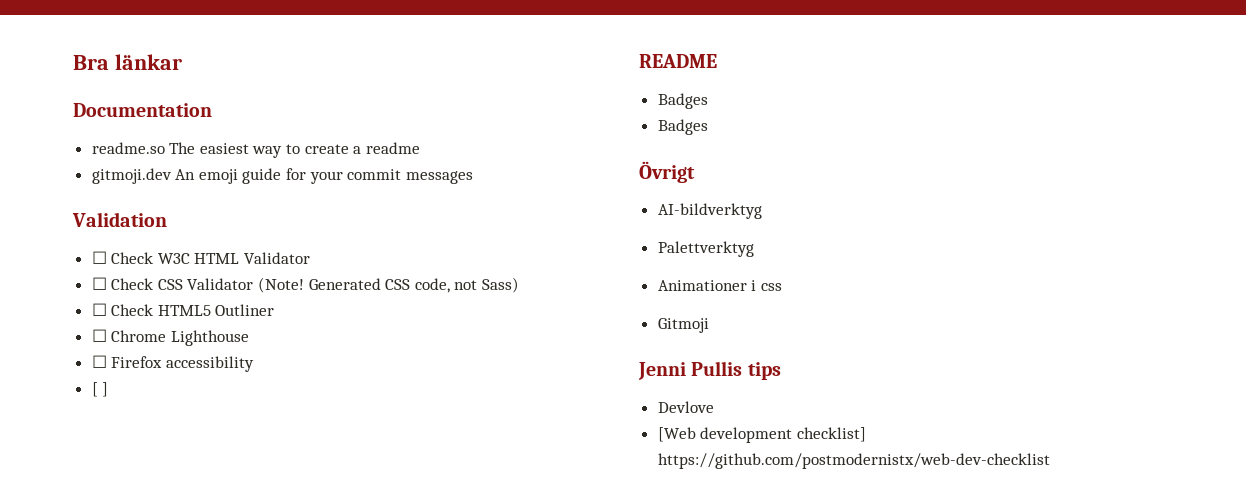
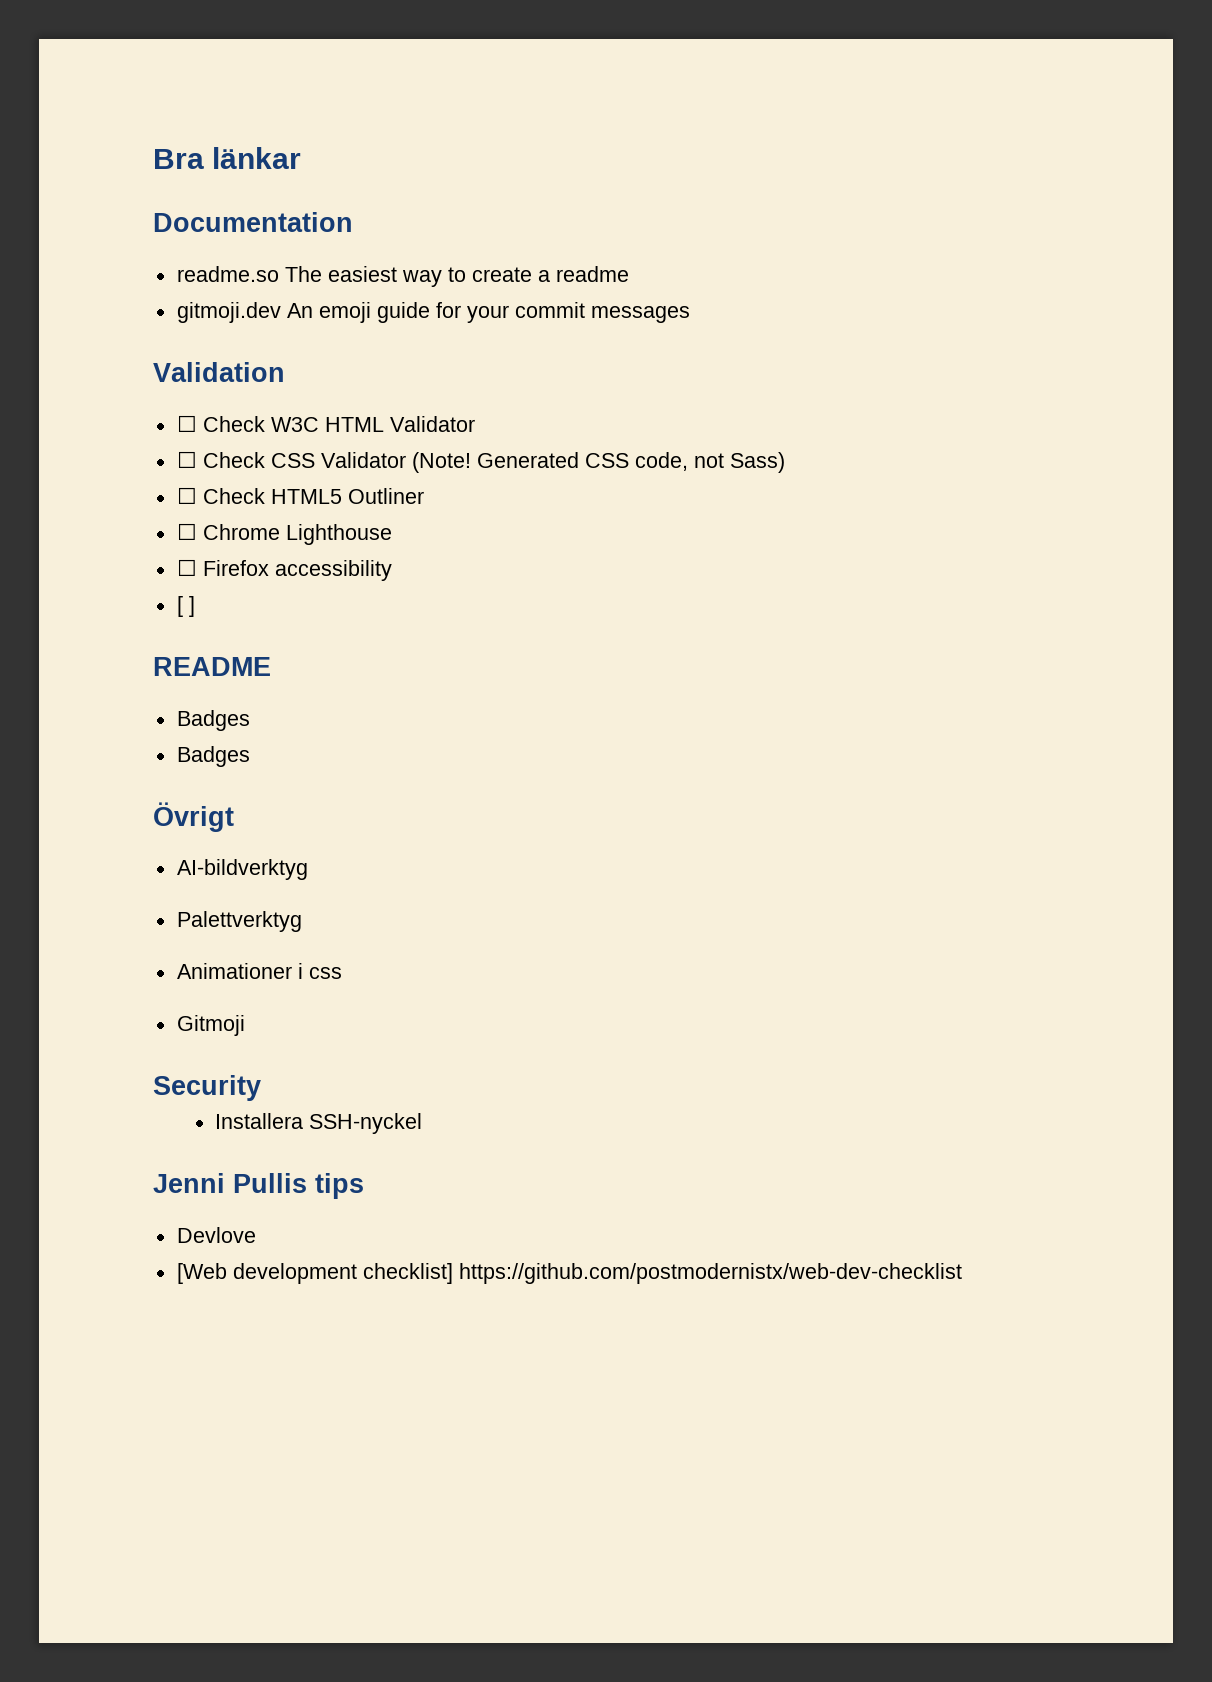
+ Security
+ Installera SSH-nyckel

